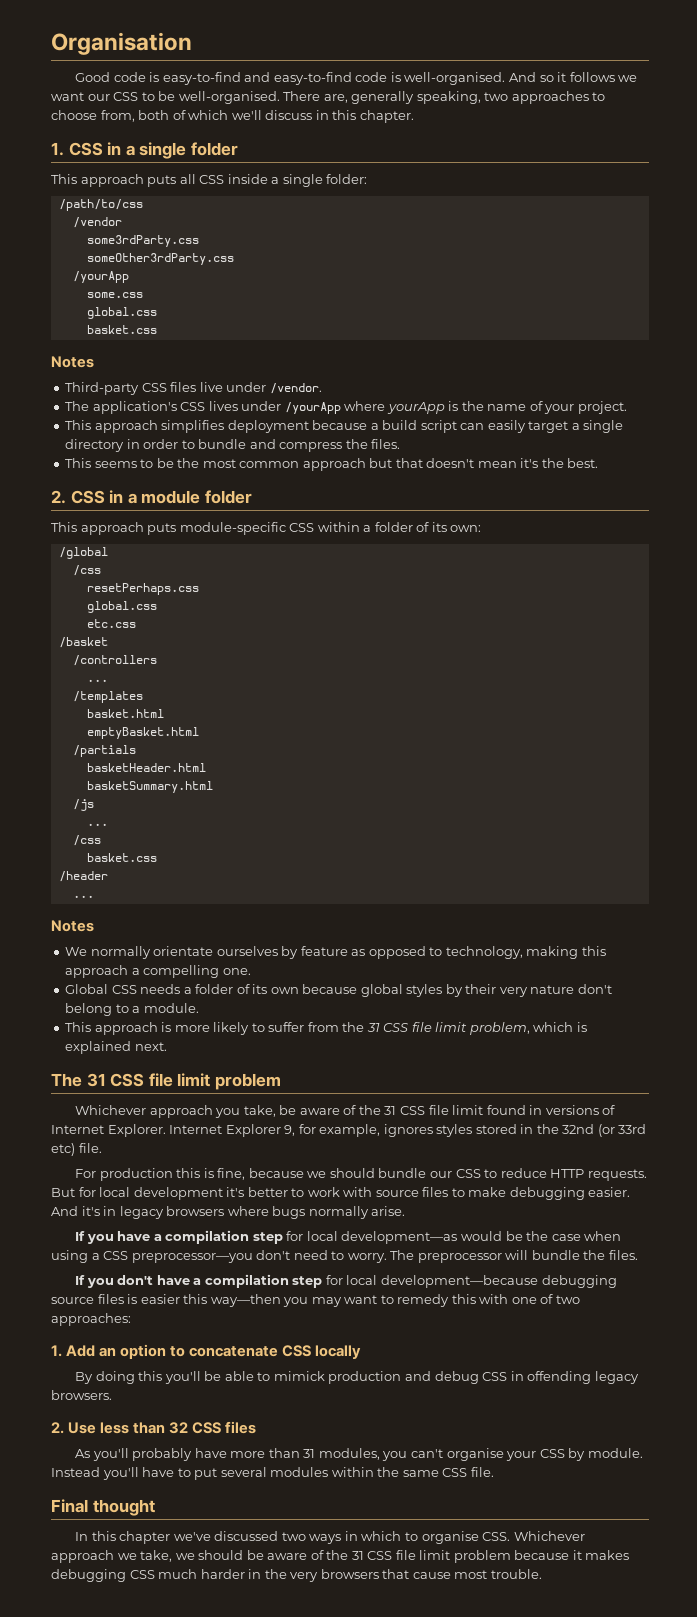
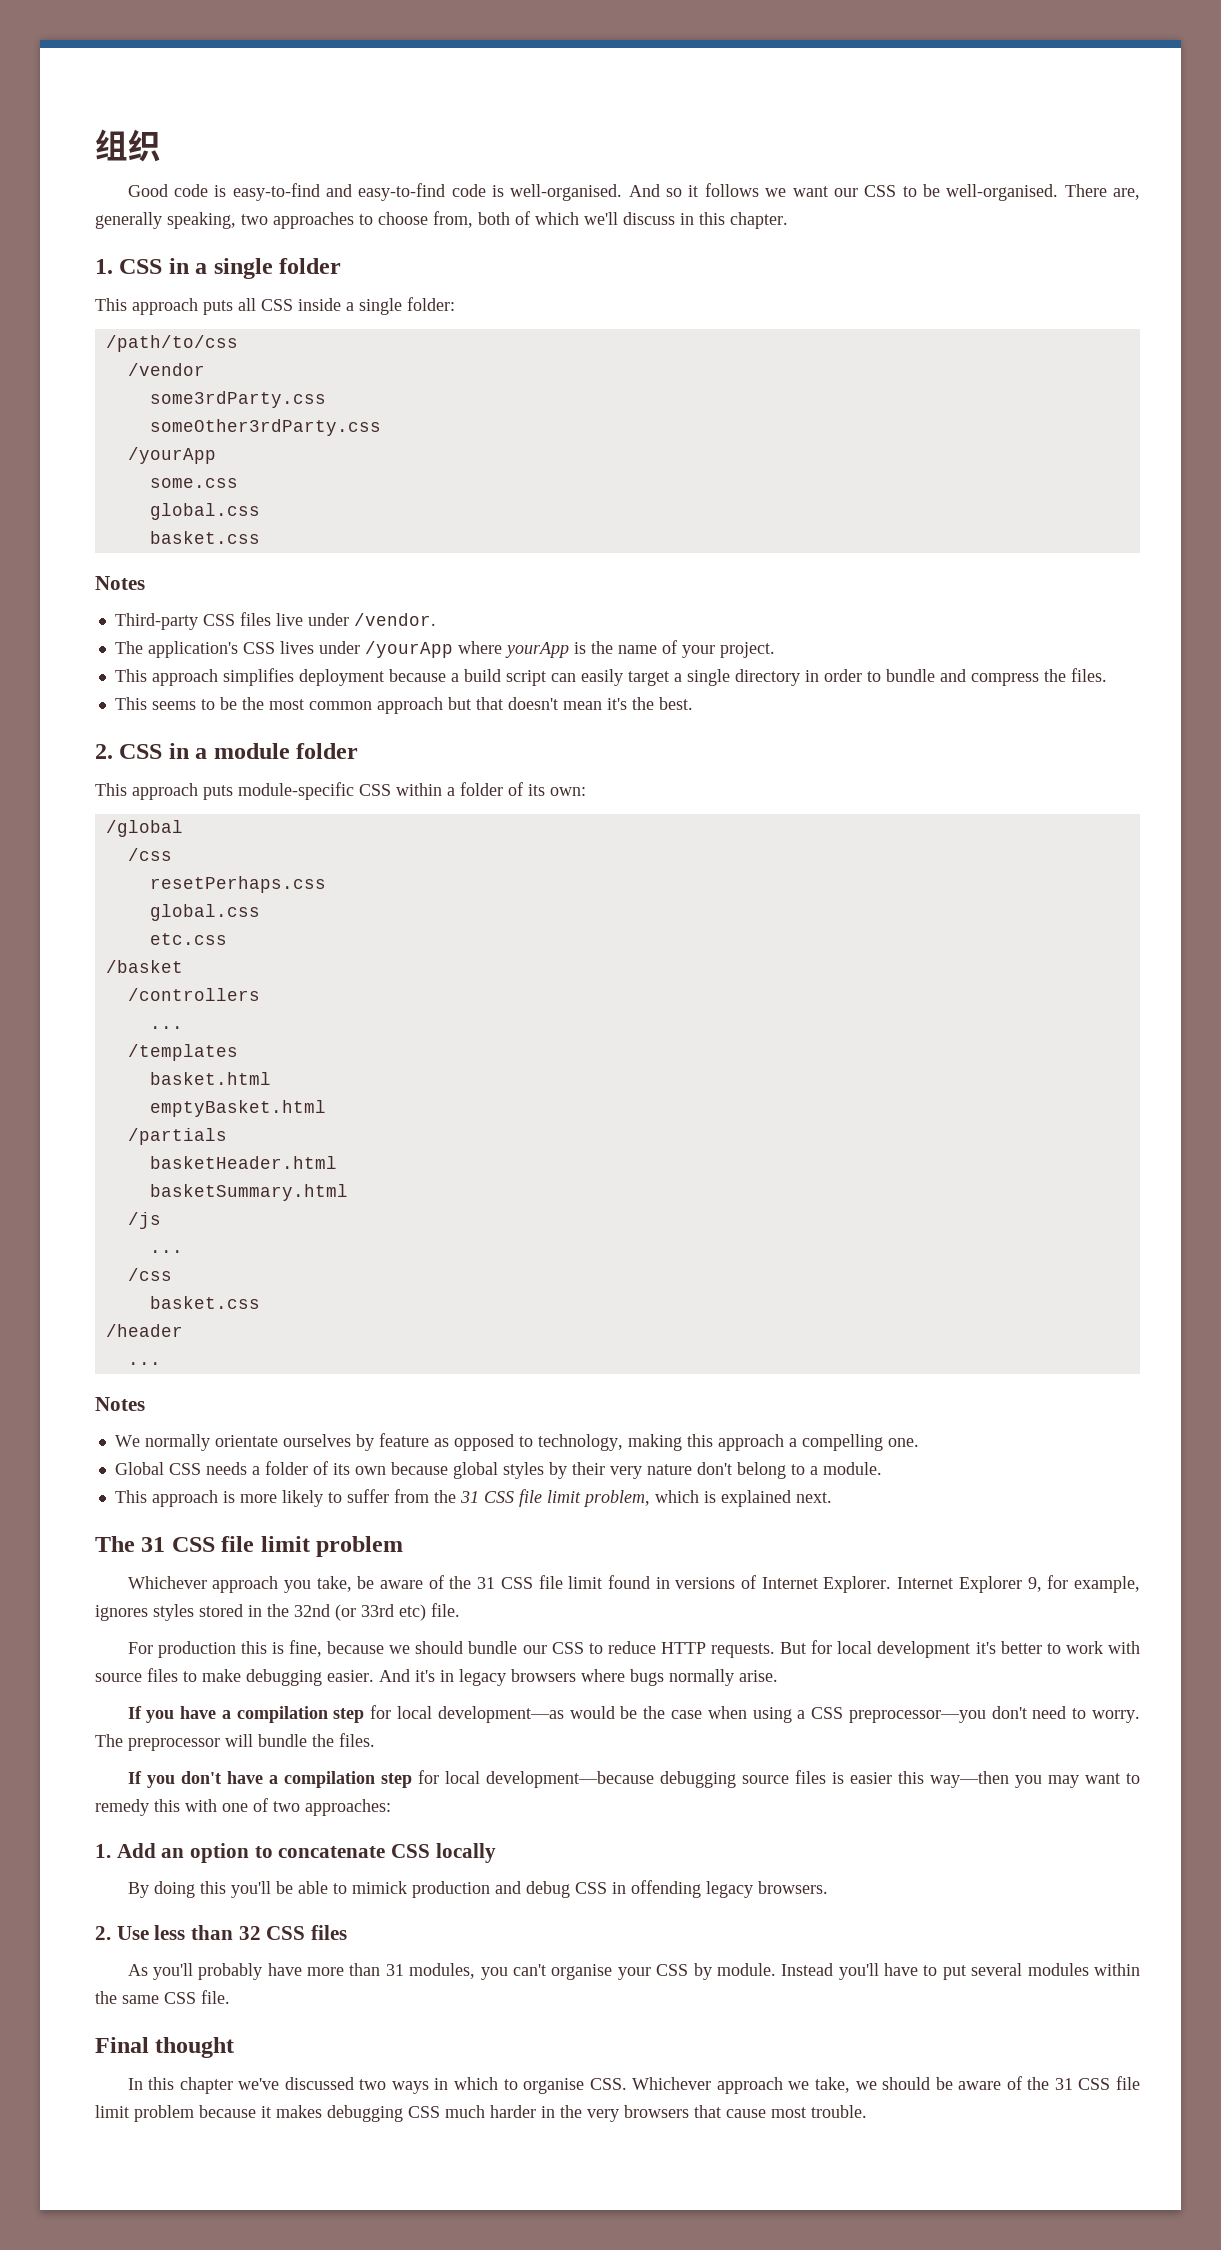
- Organisation
+ 组织

